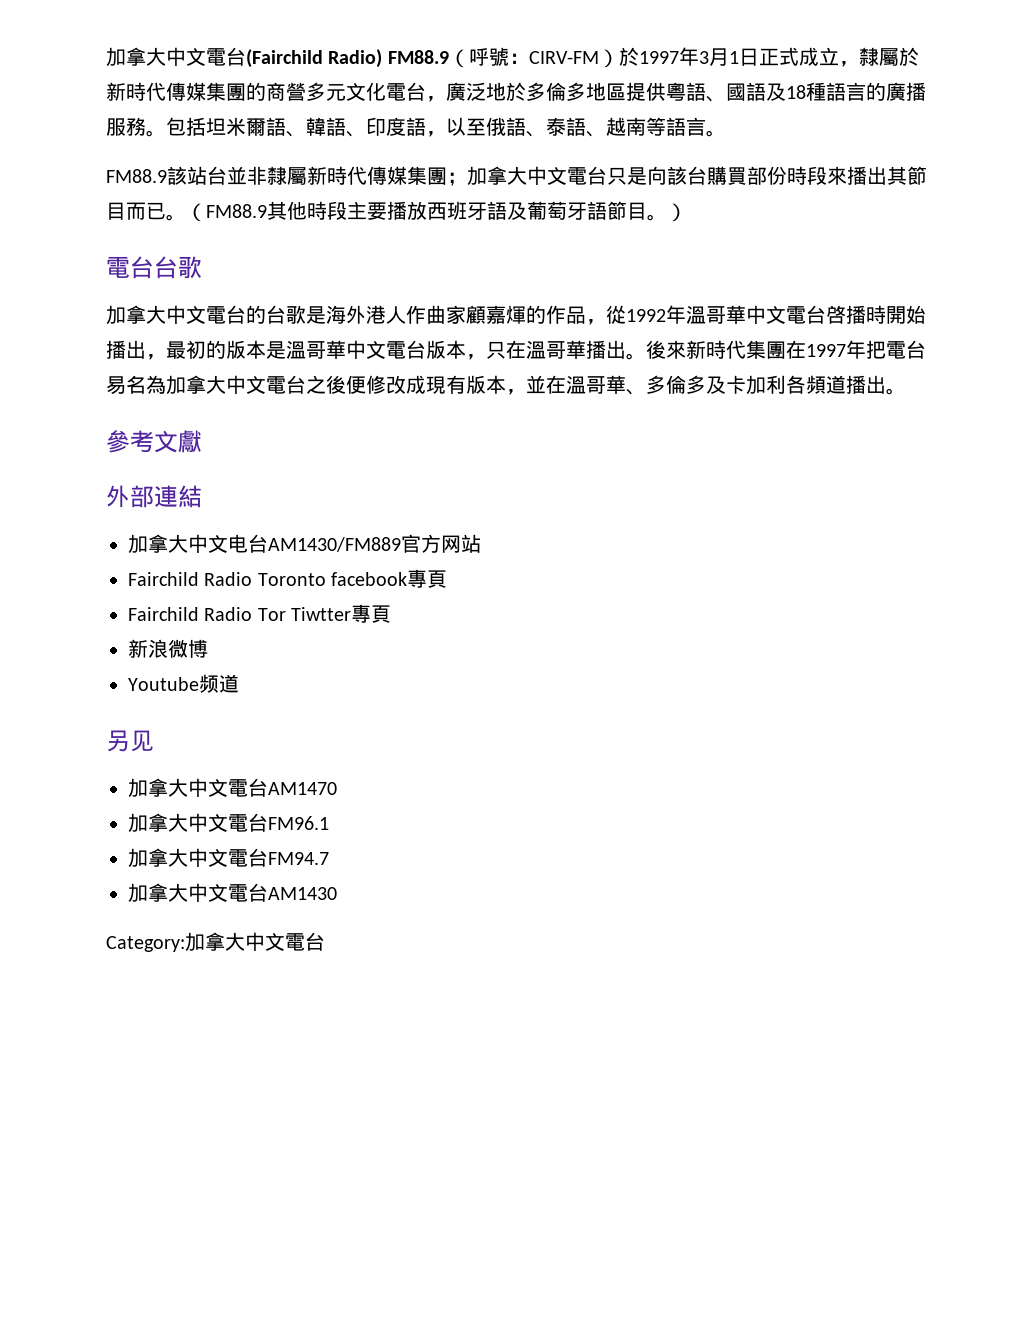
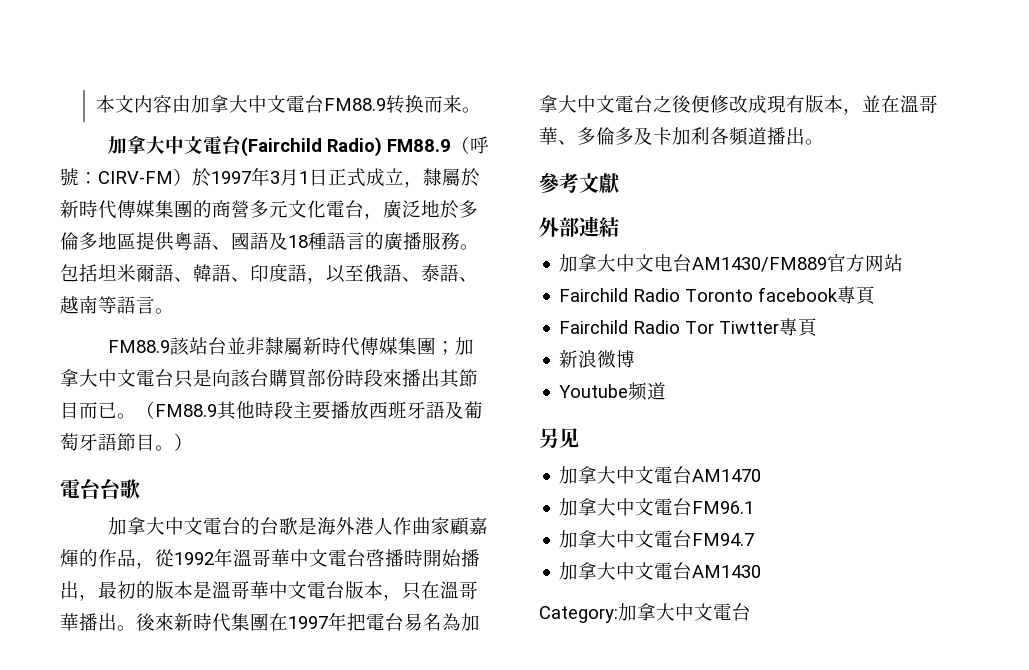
+ 本文内容由加拿大中文電台FM88.9转换而来。

